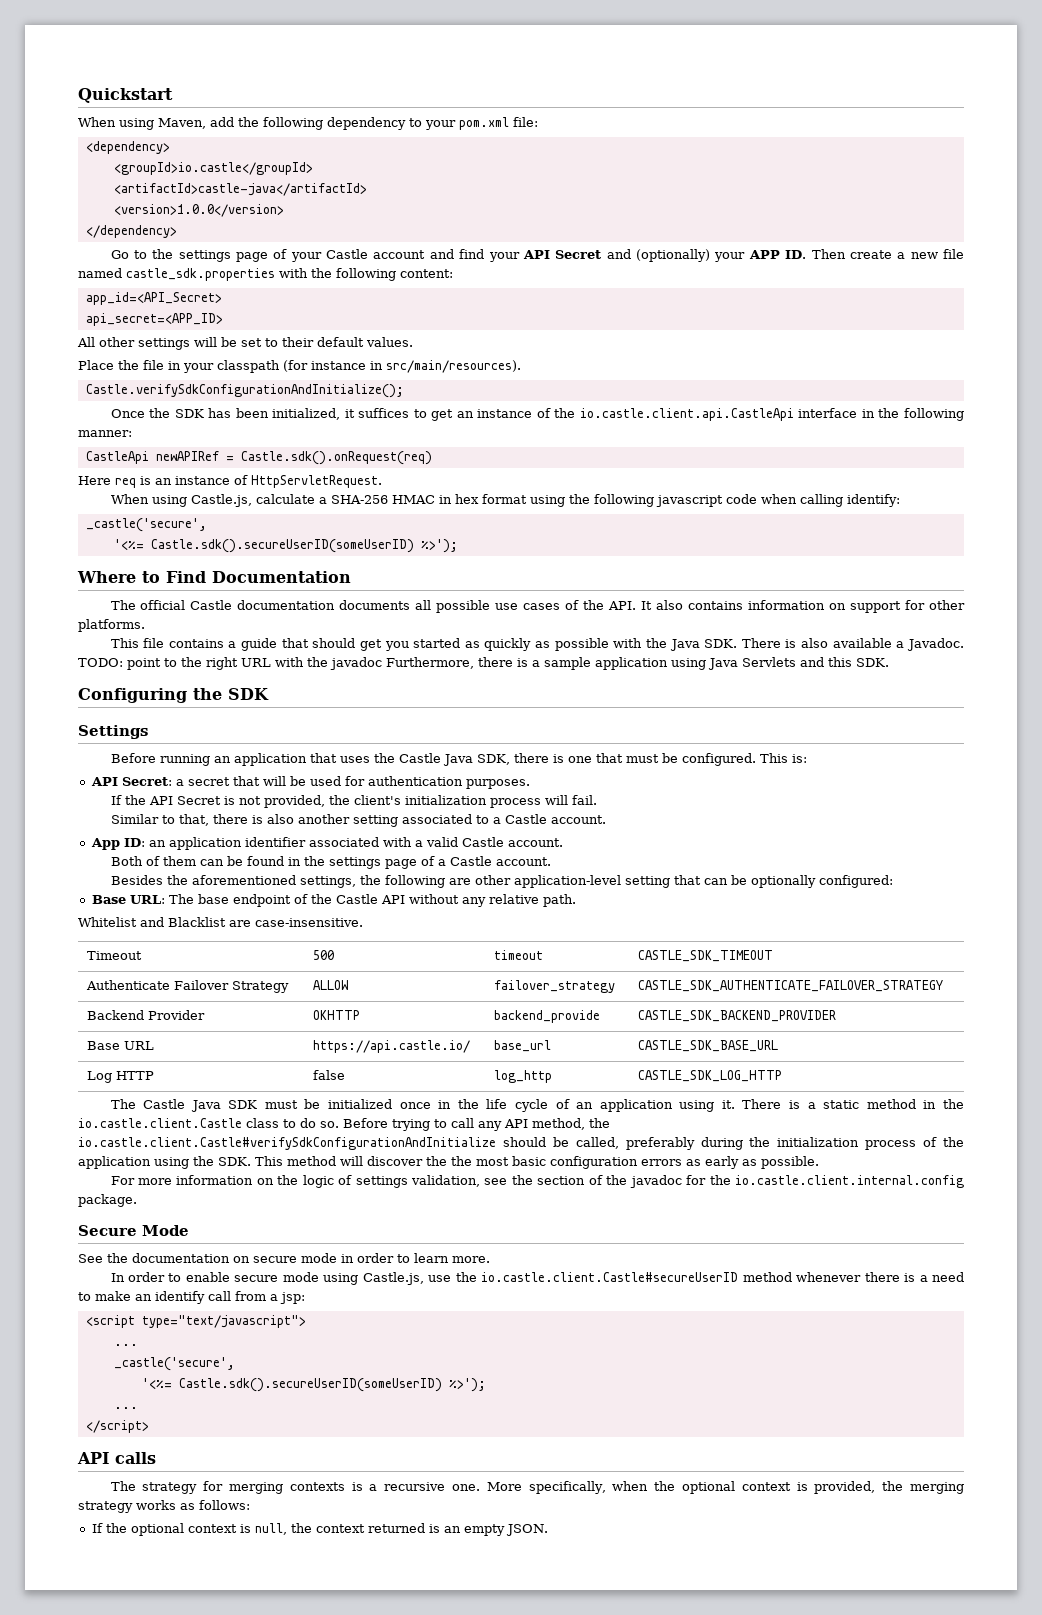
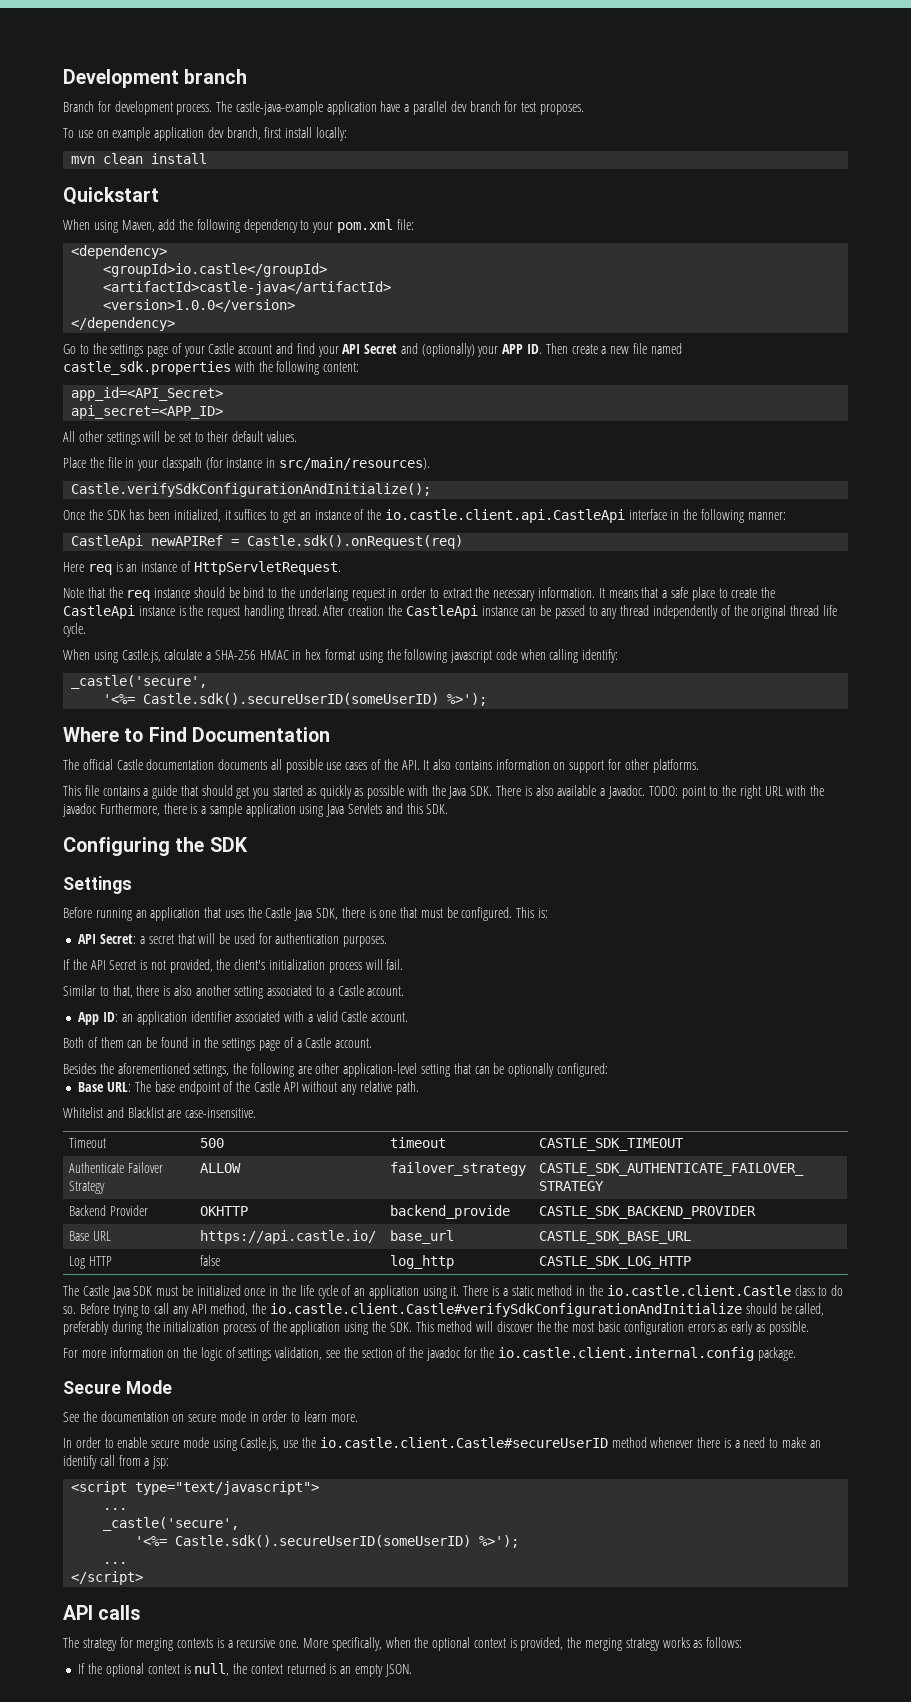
+ Development branch
+ Branch for development process. The castle-java-example application have a parallel dev branch for test proposes.
+ To use on example application dev branch, first install locally:
+ mvn clean install
+ Note that the req instance should be bind to the underlaing request in order to extract the necessary information. It means that a safe place to create the CastleApi instance is the request handling thread. After creation the CastleApi instance can be passed to any thread independently of the original thread life cycle.

